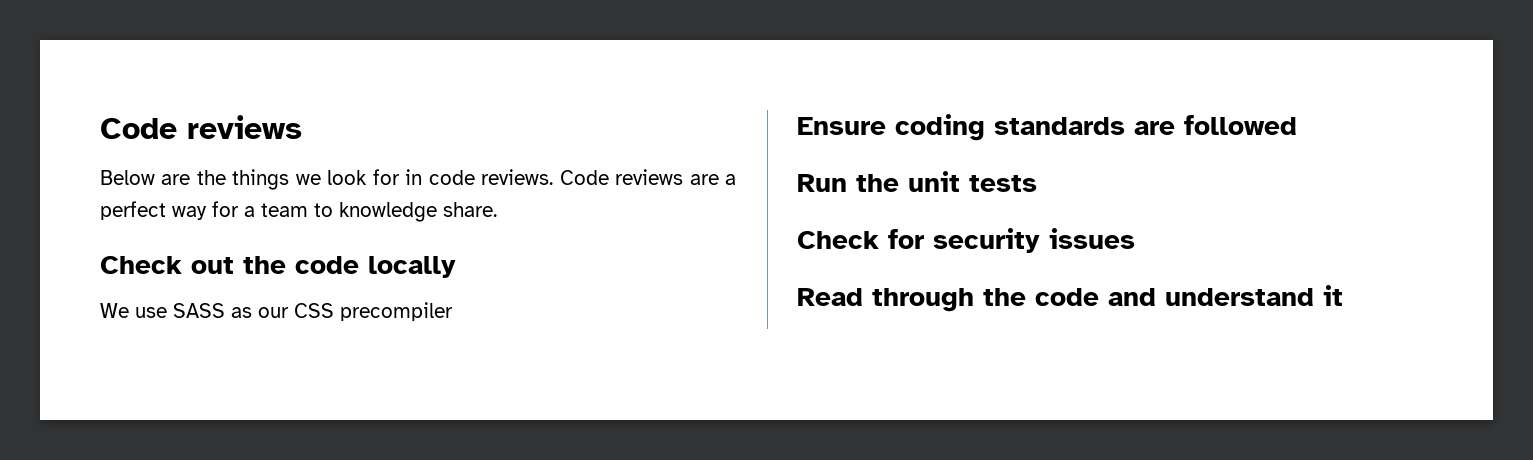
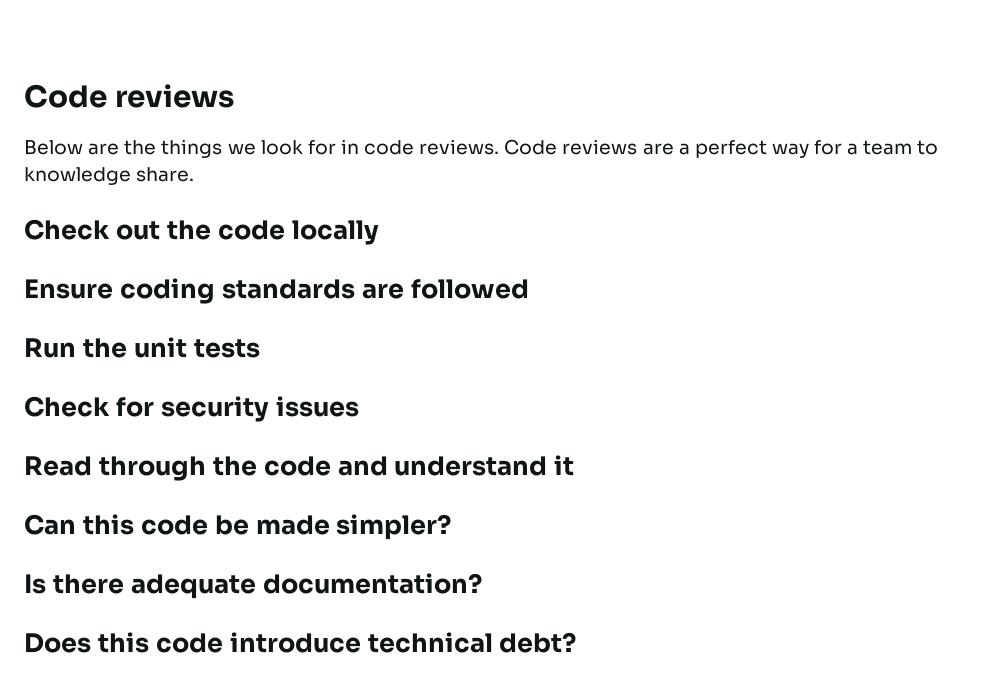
- We use SASS as our CSS precompiler
+ Can this code be made simpler?
+ Is there adequate documentation?
+ Does this code introduce technical debt?

